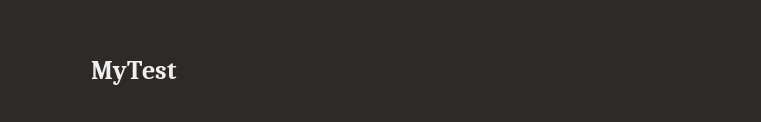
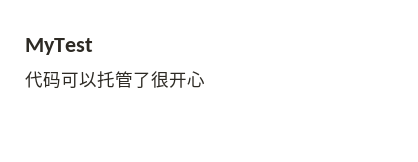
+ 代码可以托管了很开心

